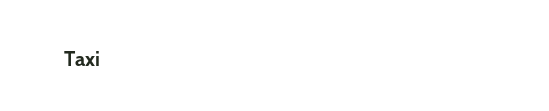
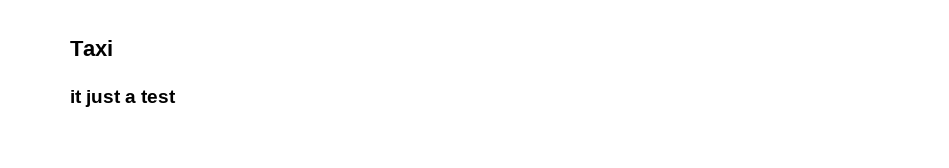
+ it just a test

